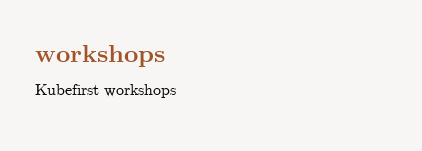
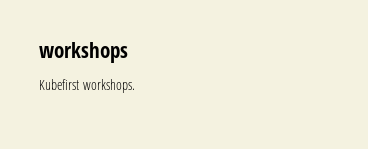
- Kubefirst workshops
+ Kubefirst workshops.

